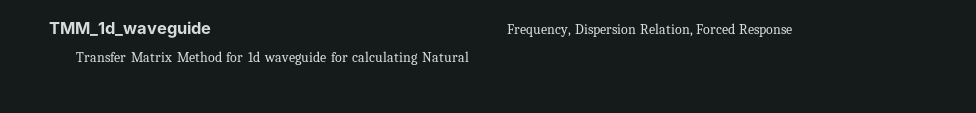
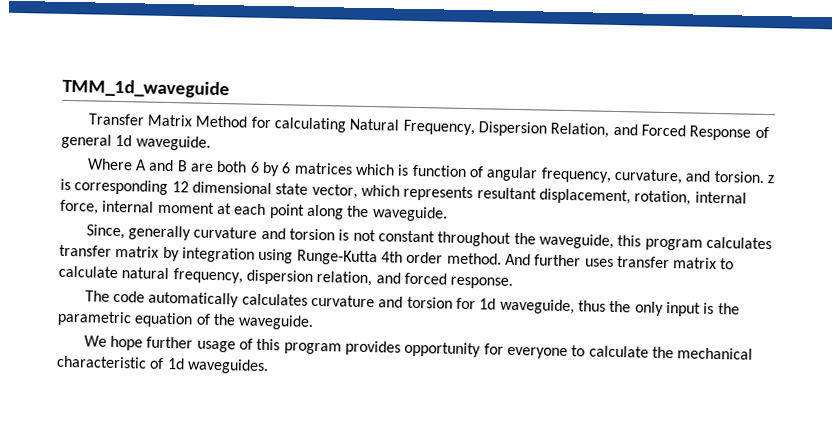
- Transfer Matrix Method for 1d waveguide for calculating Natural Frequency, Dispersion Relation, Forced Response
+ Transfer Matrix Method for calculating Natural Frequency, Dispersion Relation, and Forced Response of general 1d waveguide.
+ Where A and B are both 6 by 6 matrices which is function of angular frequency, curvature, and torsion. z is corresponding 12 dimensional state vector, which represents resultant displacement, rotation, internal force, internal moment at each point along the waveguide.
+ Since, generally curvature and torsion is not constant throughout the waveguide, this program calculates transfer matrix by integration using Runge-Kutta 4th order method. And further uses transfer matrix to calculate natural frequency, dispersion relation, and forced response.
+ The code automatically calculates curvature and torsion for 1d waveguide, thus the only input is the parametric equation of the waveguide.
+ We hope further usage of this program provides opportunity for everyone to calculate the mechanical characteristic of 1d waveguides.

